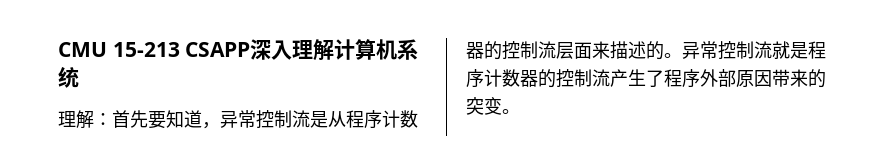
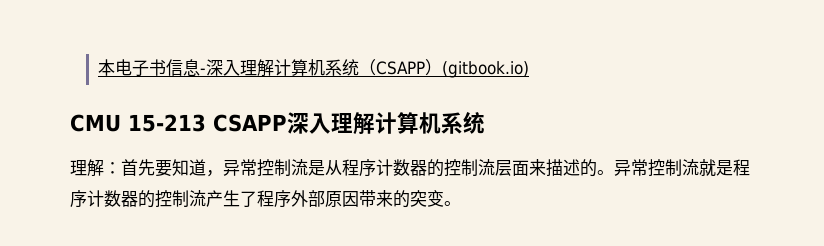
+ 本电子书信息-深入理解计算机系统（CSAPP）(gitbook.io)

